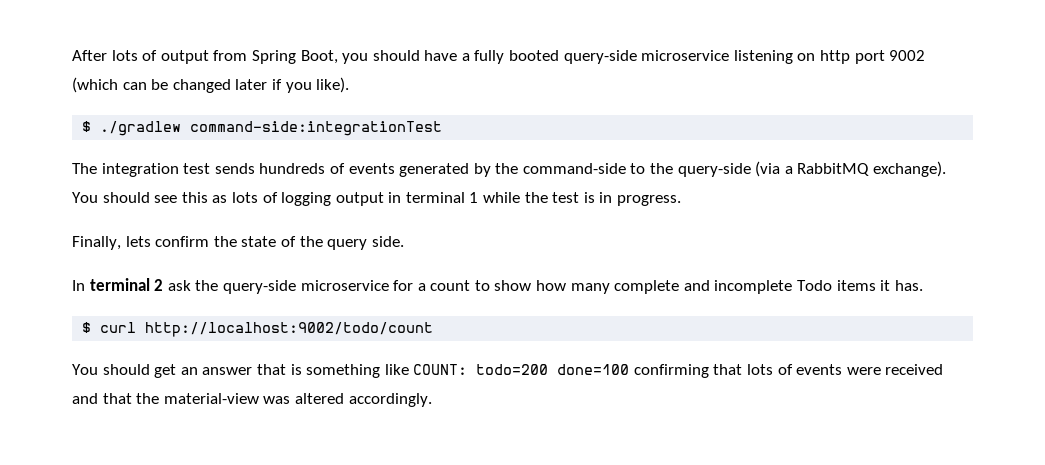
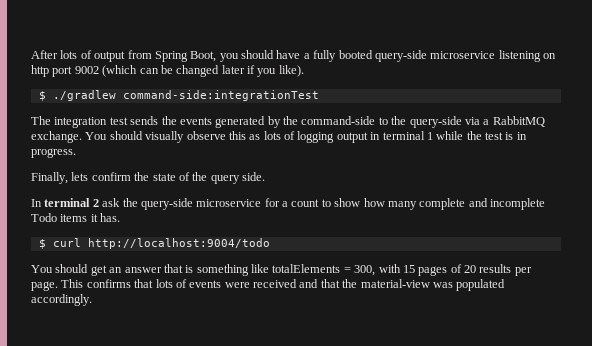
- The integration test sends hundreds of events generated by the command-side to the query-side (via a RabbitMQ exchange). You should see this as lots of logging output in terminal 1 while the test is in progress.
+ The integration test sends the events generated by the command-side to the query-side via a RabbitMQ exchange. You should visually observe this as lots of logging output in terminal 1 while the test is in progress.
- $ curl http://localhost:9002/todo/count
+ $ curl http://localhost:9004/todo
- You should get an answer that is something like COUNT: todo=200 done=100 confirming that lots of events were received and that the material-view was altered accordingly.
+ You should get an answer that is something like totalElements = 300, with 15 pages of 20 results per page. This confirms that lots of events were received and that the material-view was populated accordingly.

